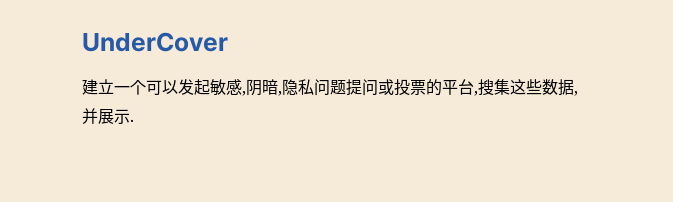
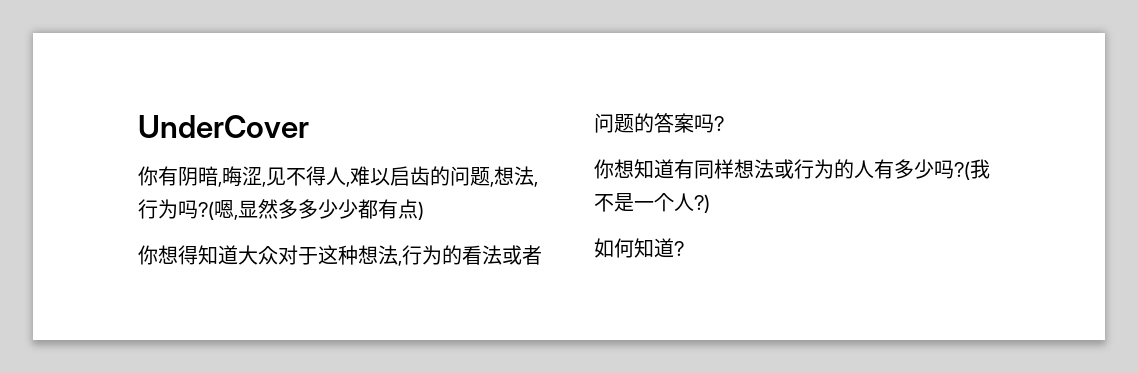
- 建立一个可以发起敏感,阴暗,隐私问题提问或投票的平台,搜集这些数据,并展示.
+ 你有阴暗,晦涩,见不得人,难以启齿的问题,想法,行为吗?(嗯,显然多多少少都有点)
+ 你想得知道大众对于这种想法,行为的看法或者问题的答案吗?
+ 你想知道有同样想法或行为的人有多少吗?(我不是一个人?)
+ 如何知道?

